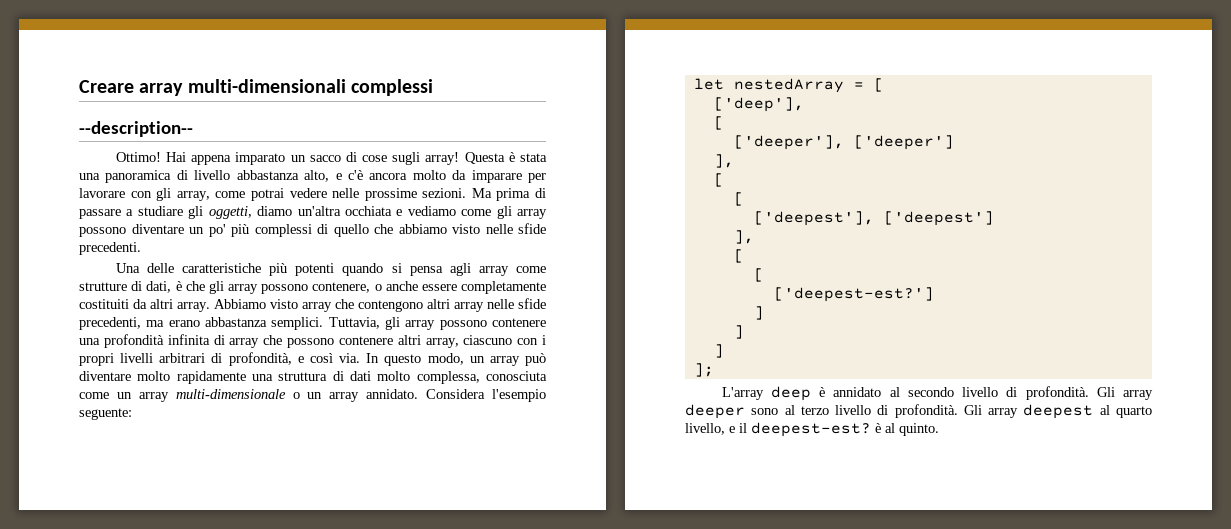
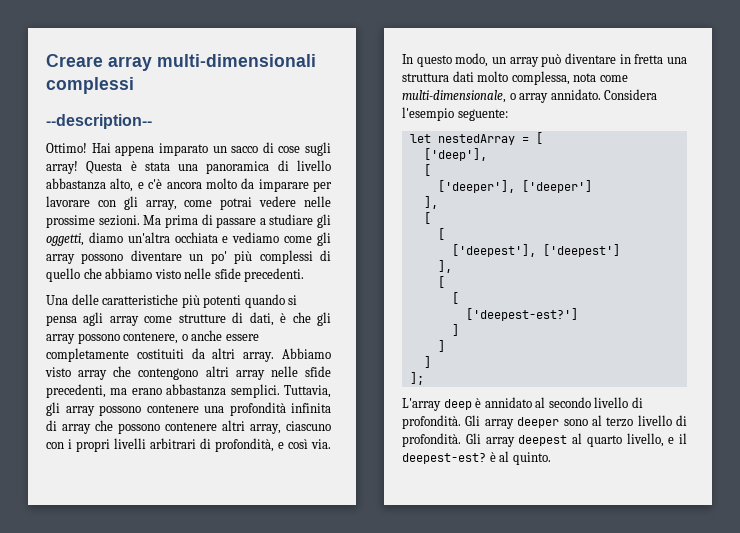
- In questo modo, un array può diventare molto rapidamente una struttura di dati molto complessa, conosciuta come un array multi-dimensionale o un array annidato.
+ In questo modo, un array può diventare in fretta una struttura dati molto complessa, nota come multi-dimensionale, o array annidato.

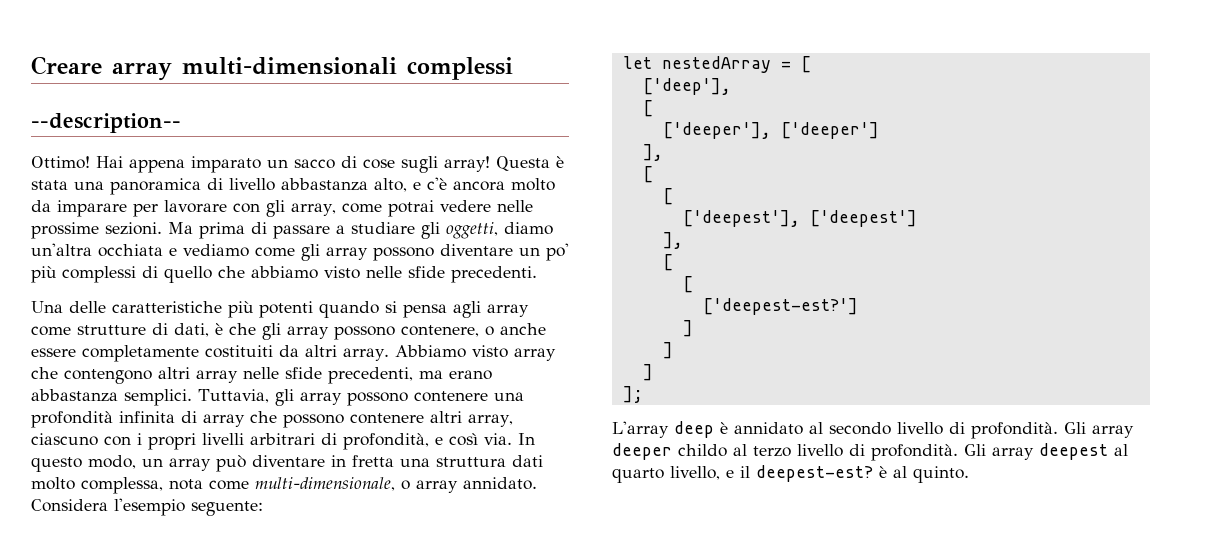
- Gli array deeper sono al terzo livello di profondità.
+ Gli array deeper childo al terzo livello di profondità.

